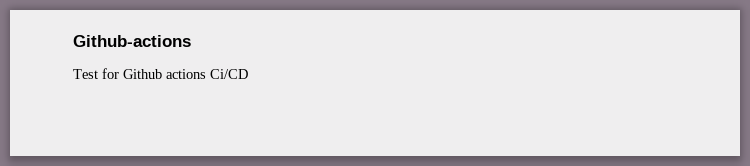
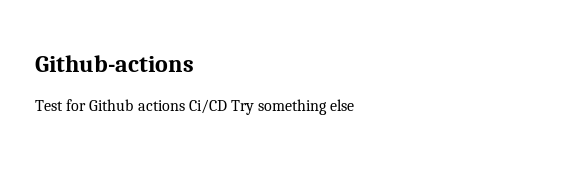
- Test for Github actions Ci/CD
+ Test for Github actions Ci/CD Try something else

